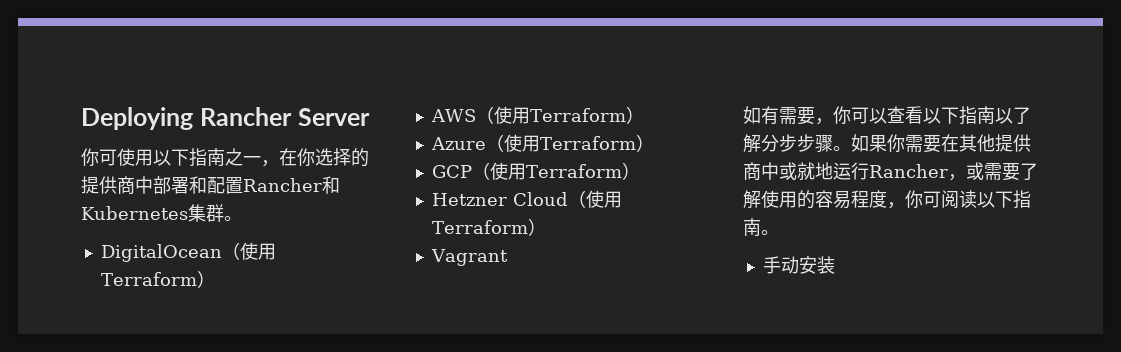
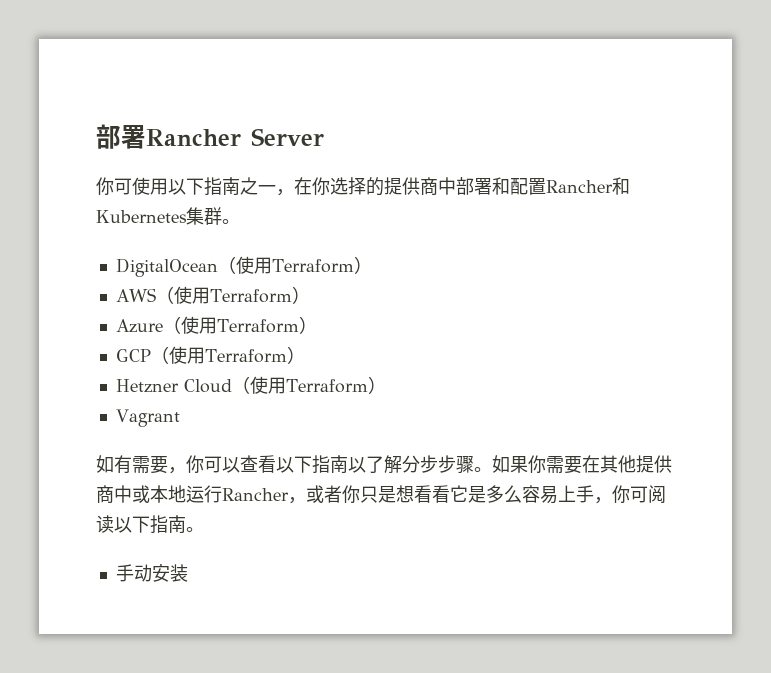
- Deploying Rancher Server
+ 部署Rancher Server
- 如果你需要在其他提供商中或就地运行Rancher，或需要了解使用的容易程度，你可阅读以下指南。
+ 如果你需要在其他提供商中或本地运行Rancher，或者你只是想看看它是多么容易上手，你可阅读以下指南。

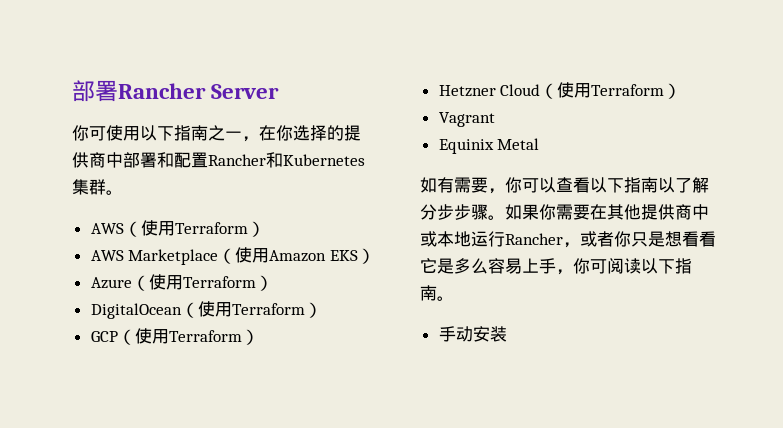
- DigitalOcean（使用Terraform）
+ AWS（使用Terraform）
- AWS（使用Terraform）
+ AWS Marketplace（使用Amazon EKS）
  Azure（使用Terraform）
+ DigitalOcean（使用Terraform）
+ Equinix Metal

